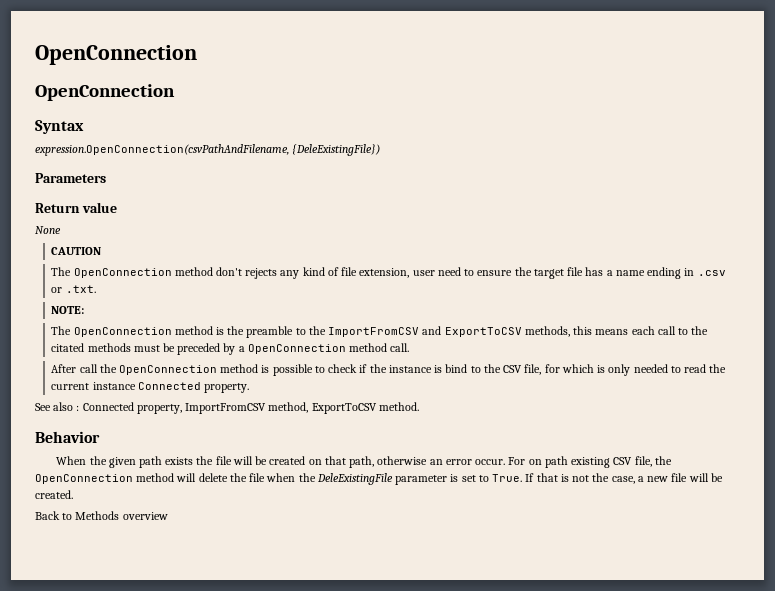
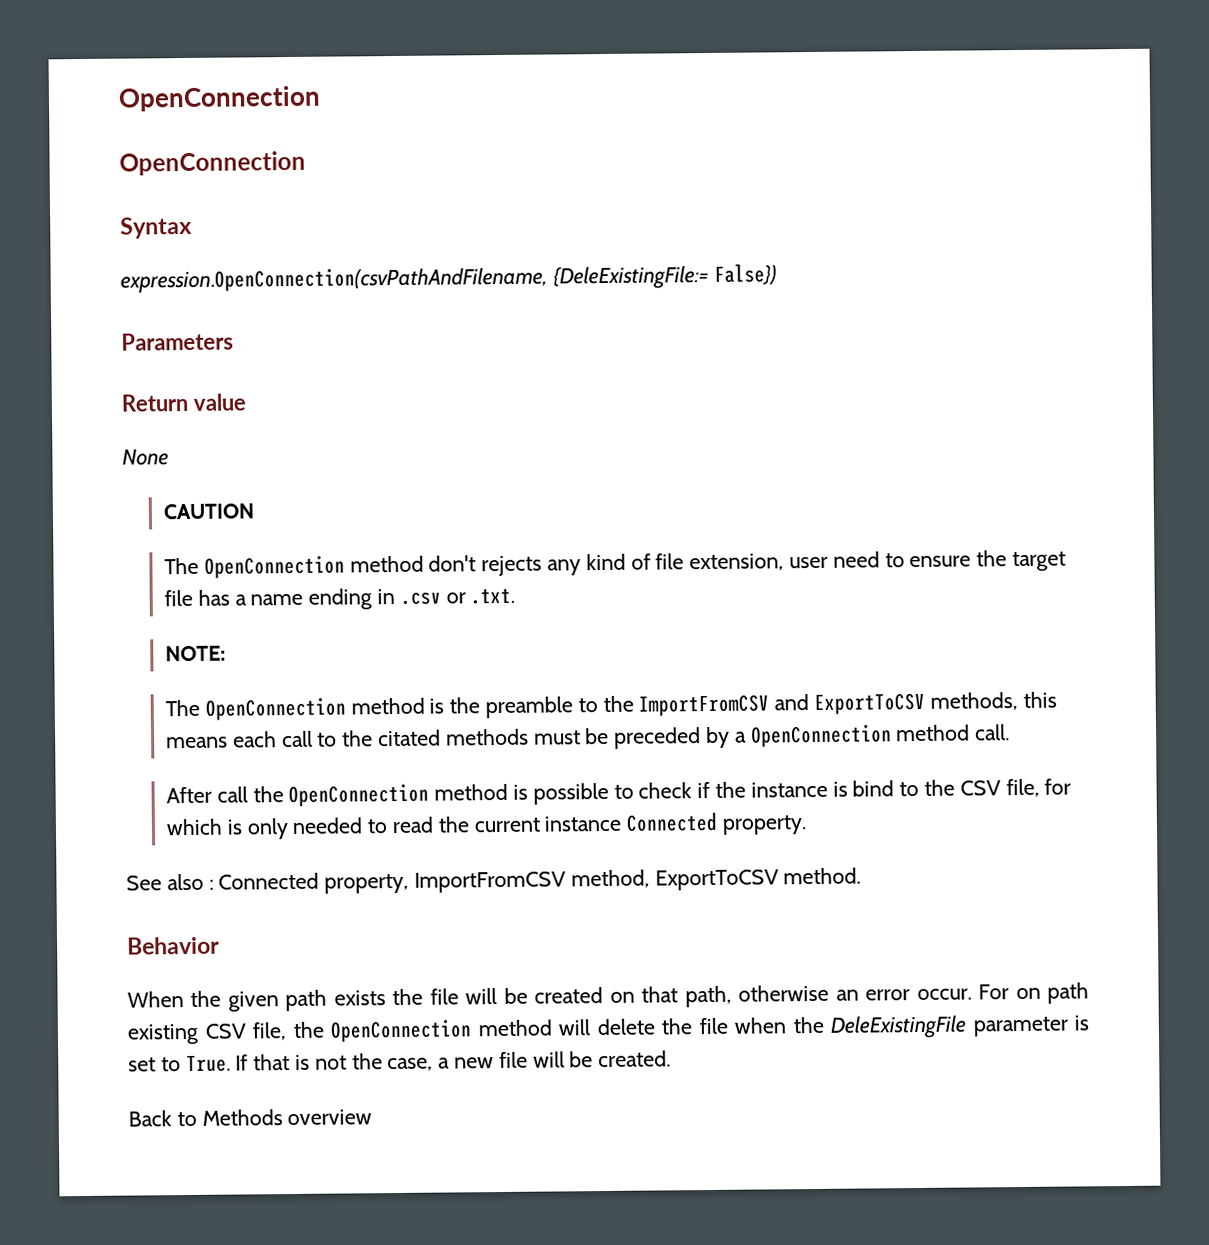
- expression.OpenConnection(csvPathAndFilename, {DeleExistingFile})
+ expression.OpenConnection(csvPathAndFilename, {DeleExistingFile:= False})

